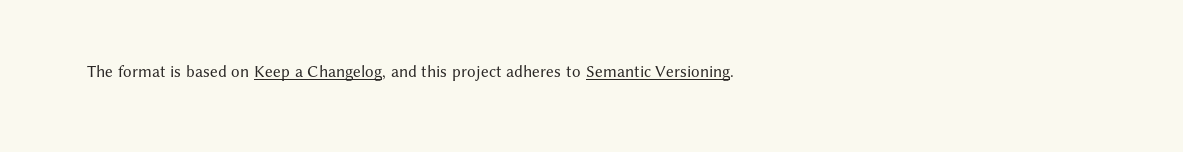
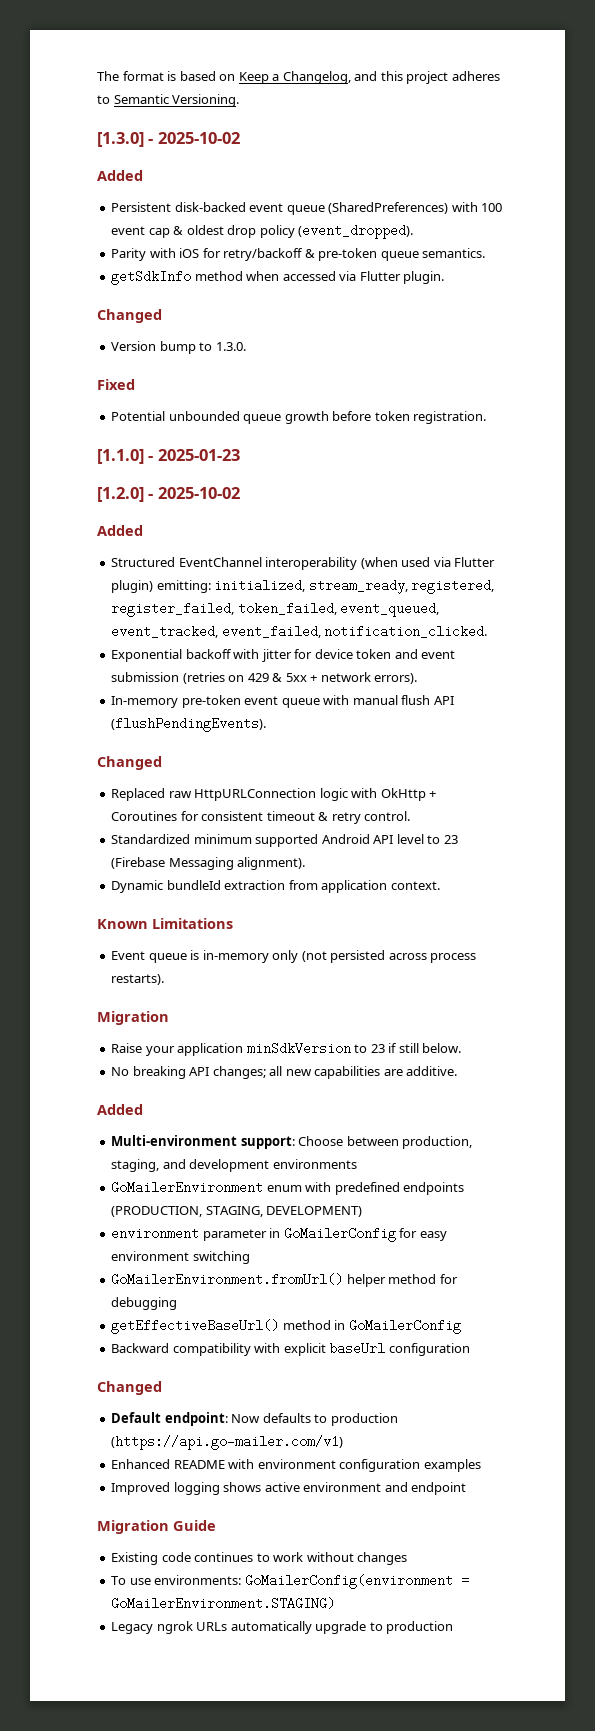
+ [1.3.0] - 2025-10-02
+ Added
+ Persistent disk-backed event queue (SharedPreferences) with 100 event cap & oldest drop policy (event_dropped).
+ Parity with iOS for retry/backoff & pre-token queue semantics.
+ getSdkInfo method when accessed via Flutter plugin.
+ Changed
+ Version bump to 1.3.0.
+ Fixed
+ Potential unbounded queue growth before token registration.
+ [1.1.0] - 2025-01-23
+ [1.2.0] - 2025-10-02
+ Added
+ Structured EventChannel interoperability (when used via Flutter plugin) emitting: initialized, stream_ready, registered, register_failed, token_failed, event_queued, event_tracked, event_failed, notification_clicked.
+ Exponential backoff with jitter for device token and event submission (retries on 429 & 5xx + network errors).
+ In-memory pre-token event queue with manual flush API (flushPendingEvents).
+ Changed
+ Replaced raw HttpURLConnection logic with OkHttp + Coroutines for consistent timeout & retry control.
+ Standardized minimum supported Android API level to 23 (Firebase Messaging alignment).
+ Dynamic bundleId extraction from application context.
+ Known Limitations
+ Event queue is in-memory only (not persisted across process restarts).
+ Migration
+ Raise your application minSdkVersion to 23 if still below.
+ No breaking API changes; all new capabilities are additive.
+ Added
+ Multi-environment support: Choose between production, staging, and development environments
+ GoMailerEnvironment enum with predefined endpoints (PRODUCTION, STAGING, DEVELOPMENT)
+ environment parameter in GoMailerConfig for easy environment switching
+ GoMailerEnvironment.fromUrl() helper method for debugging
+ getEffectiveBaseUrl() method in GoMailerConfig
+ Backward compatibility with explicit baseUrl configuration
+ Changed
+ Default endpoint: Now defaults to production (https://api.go-mailer.com/v1)
+ Enhanced README with environment configuration examples
+ Improved logging shows active environment and endpoint
+ Migration Guide
+ Existing code continues to work without changes
+ To use environments: GoMailerConfig(environment = GoMailerEnvironment.STAGING)
+ Legacy ngrok URLs automatically upgrade to production

